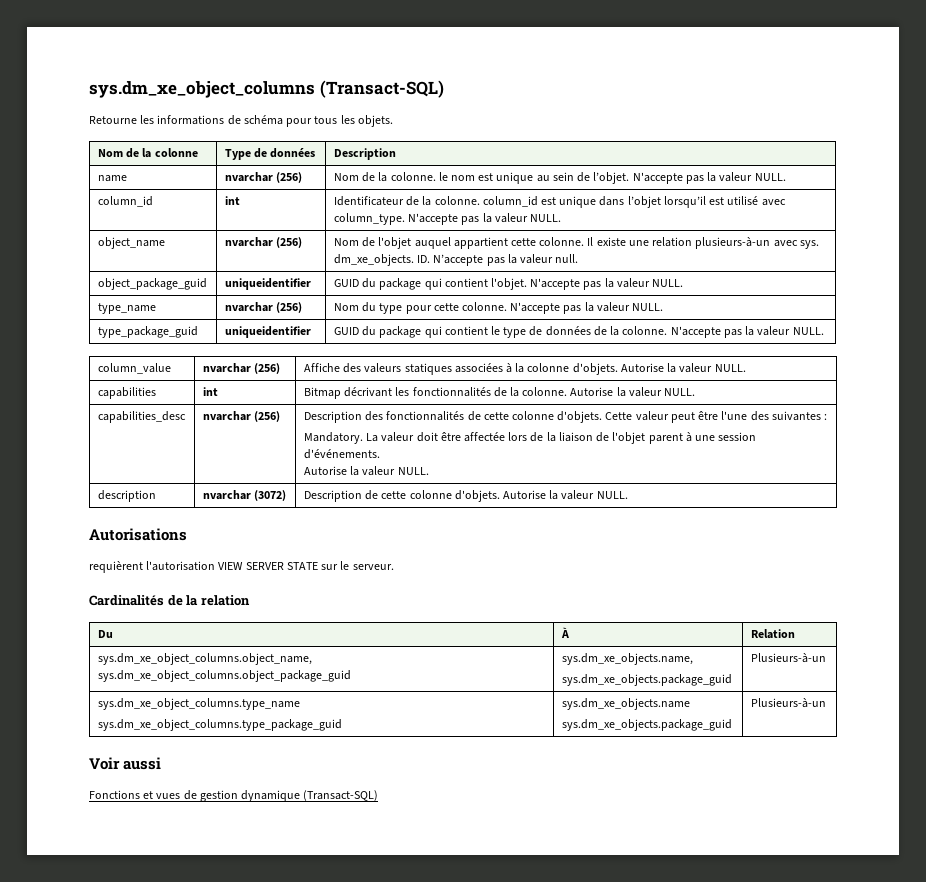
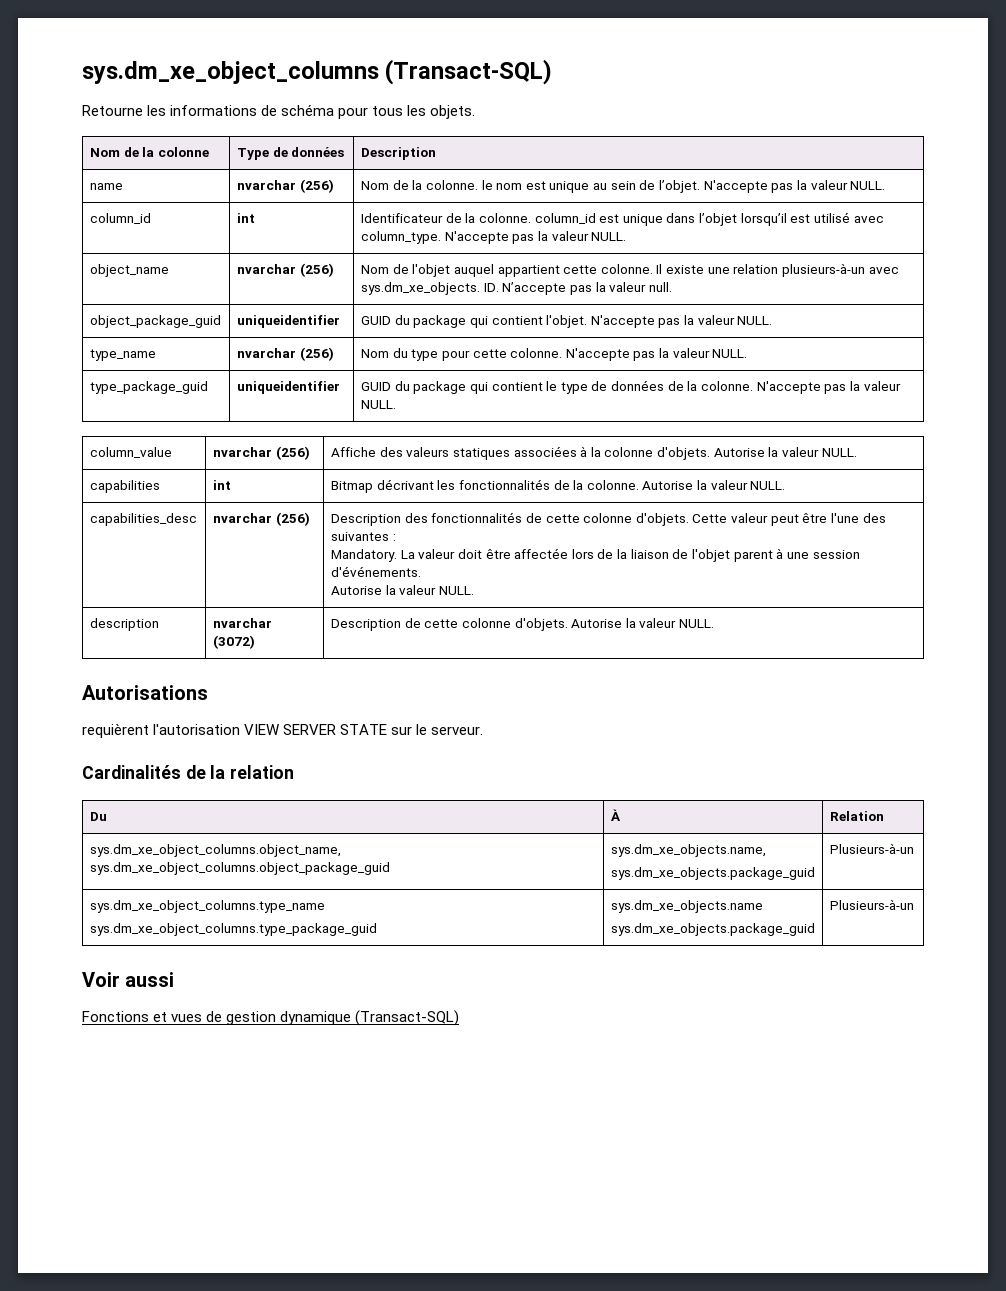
- object_name | nvarchar (256) | Nom de l'objet auquel appartient cette colonne. Il existe une relation plusieurs-à-un avec sys. dm_xe_objects. ID. N’accepte pas la valeur null.
+ object_name | nvarchar (256) | Nom de l'objet auquel appartient cette colonne. Il existe une relation plusieurs-à-un avec sys.dm_xe_objects. ID. N’accepte pas la valeur null.

